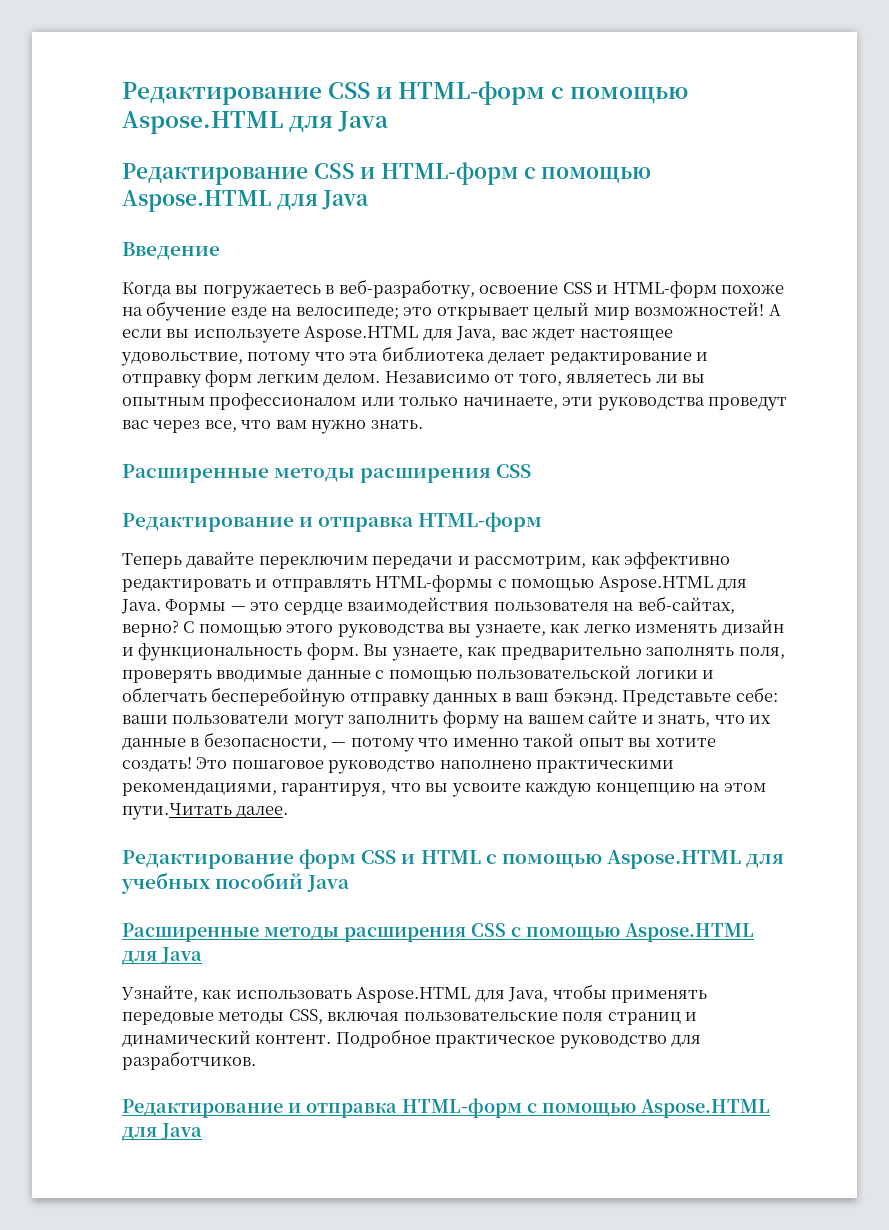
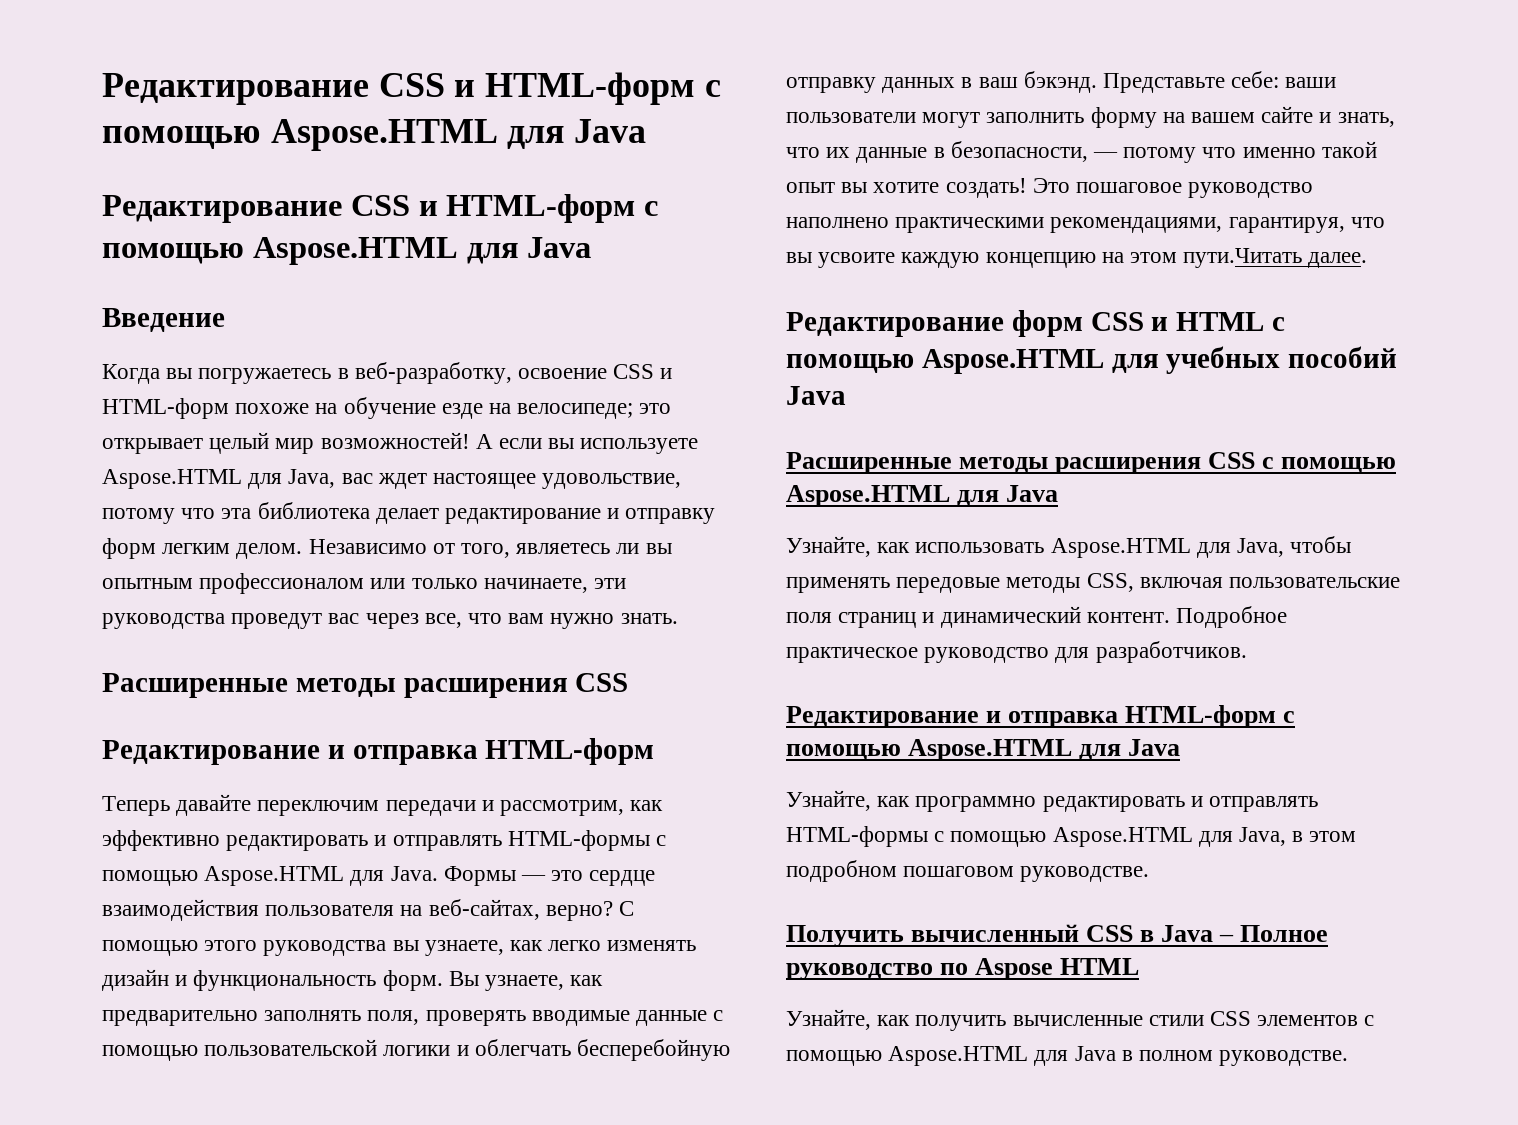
+ Узнайте, как программно редактировать и отправлять HTML-формы с помощью Aspose.HTML для Java, в этом подробном пошаговом руководстве.
+ Получить вычисленный CSS в Java – Полное руководство по Aspose HTML
+ Узнайте, как получить вычисленные стили CSS элементов с помощью Aspose.HTML для Java в полном руководстве.

